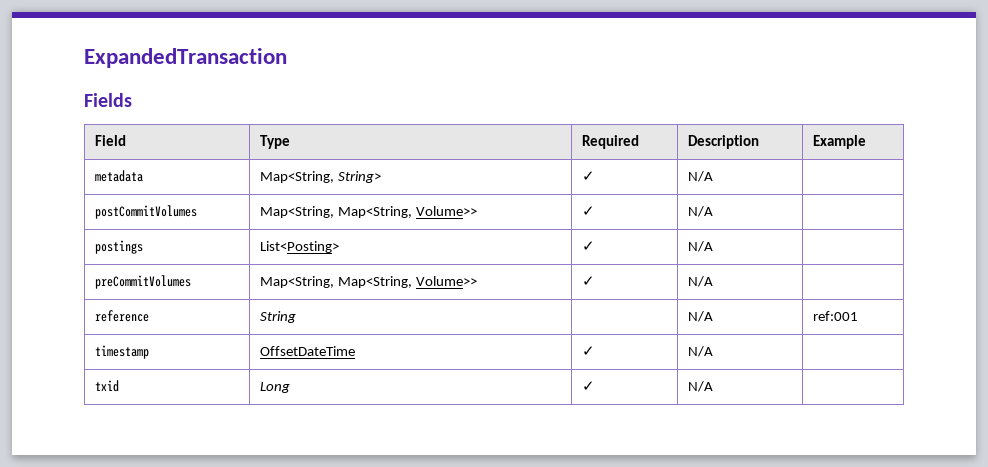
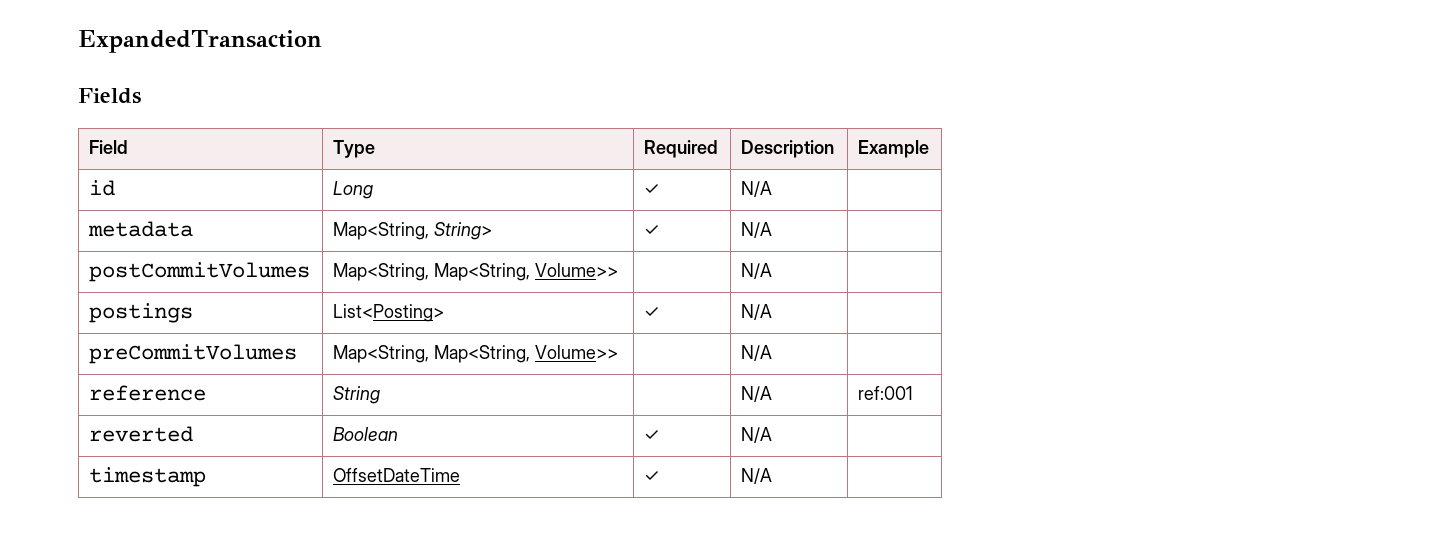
+ id | Long | ✓ | N/A |
- postCommitVolumes | Map<String, Map<String, Volume>> | ✓ | N/A |
+ postCommitVolumes | Map<String, Map<String, Volume>> | | N/A |
- preCommitVolumes | Map<String, Map<String, Volume>> | ✓ | N/A |
+ preCommitVolumes | Map<String, Map<String, Volume>> | | N/A |
+ reverted | Boolean | ✓ | N/A |
- txid | Long | ✓ | N/A |

